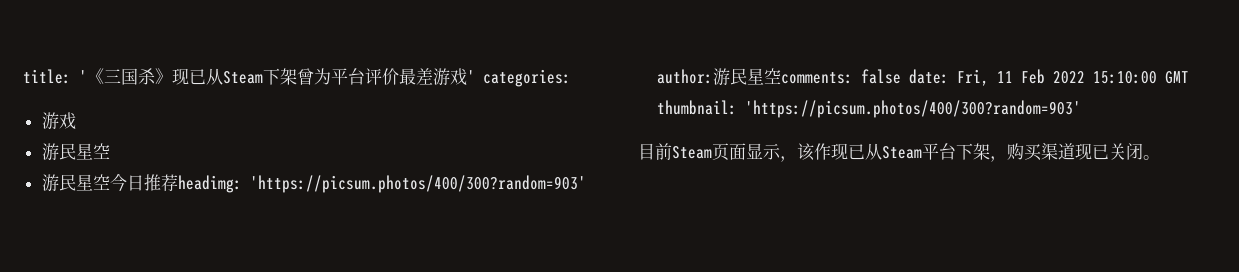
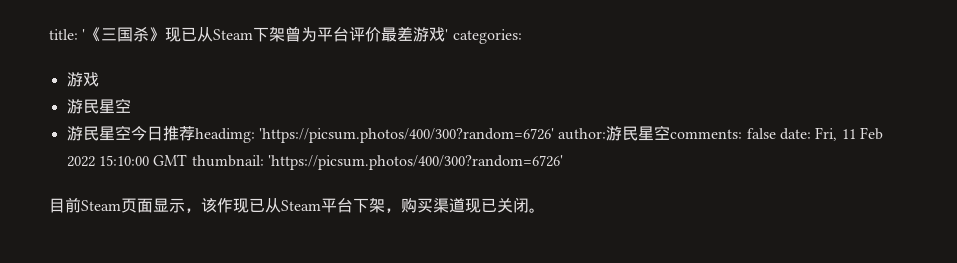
- 游民星空今日推荐headimg: 'https://picsum.photos/400/300?random=903' author:游民星空comments: false date: Fri, 11 Feb 2022 15:10:00 GMT thumbnail: 'https://picsum.photos/400/300?random=903'
+ 游民星空今日推荐headimg: 'https://picsum.photos/400/300?random=6726' author:游民星空comments: false date: Fri, 11 Feb 2022 15:10:00 GMT thumbnail: 'https://picsum.photos/400/300?random=6726'

